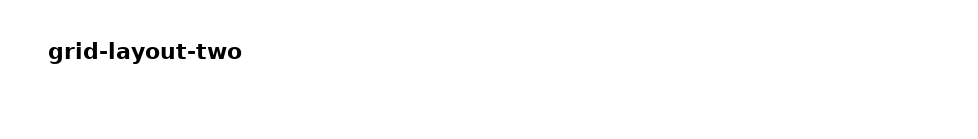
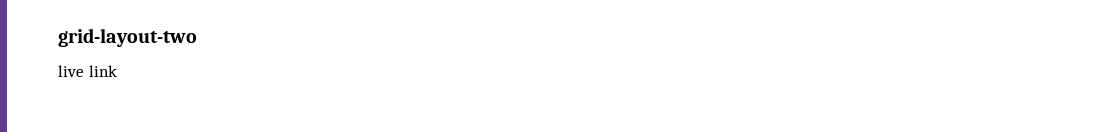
+ live link

